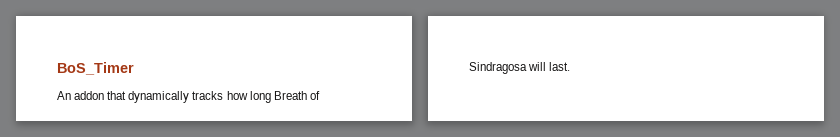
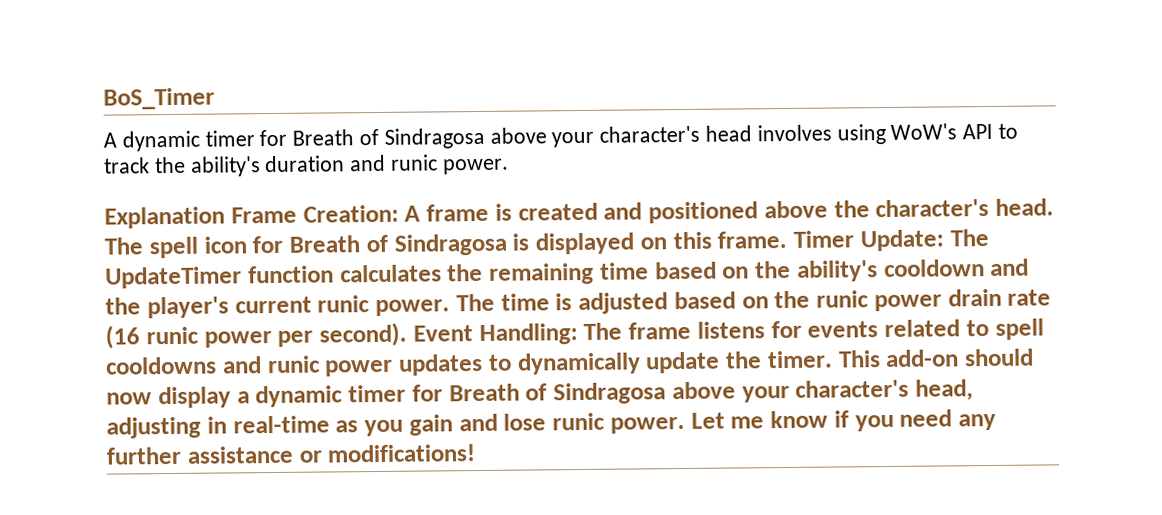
- An addon that dynamically tracks how long Breath of Sindragosa will last.
+ A dynamic timer for Breath of Sindragosa above your character's head involves using WoW's API to track the ability's duration and runic power.
+ Explanation Frame Creation: A frame is created and positioned above the character's head. The spell icon for Breath of Sindragosa is displayed on this frame. Timer Update: The UpdateTimer function calculates the remaining time based on the ability's cooldown and the player's current runic power. The time is adjusted based on the runic power drain rate (16 runic power per second). Event Handling: The frame listens for events related to spell cooldowns and runic power updates to dynamically update the timer. This add-on should now display a dynamic timer for Breath of Sindragosa above your character's head, adjusting in real-time as you gain and lose runic power. Let me know if you need any further assistance or modifications!

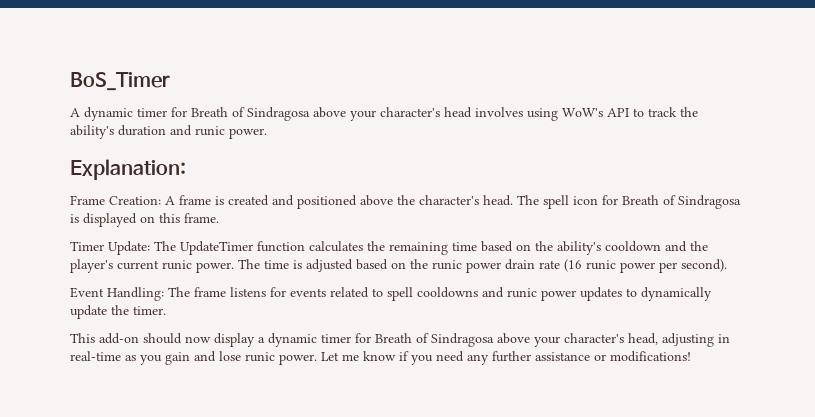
- Explanation Frame Creation: A frame is created and positioned above the character's head.
+ Explanation:
+ Frame Creation: A frame is created and positioned above the character's head.
- The spell icon for Breath of Sindragosa is displayed on this frame. Timer Update: The UpdateTimer function calculates the remaining time based on the ability's cooldown and the player's current runic power.
+ The spell icon for Breath of Sindragosa is displayed on this frame.
+ Timer Update: The UpdateTimer function calculates the remaining time based on the ability's cooldown and the player's current runic power.
- The time is adjusted based on the runic power drain rate (16 runic power per second). Event Handling:
+ The time is adjusted based on the runic power drain rate (16 runic power per second).
+ Event Handling:
- The frame listens for events related to spell cooldowns and runic power updates to dynamically update the timer. This add-on should now display a dynamic timer for Breath of Sindragosa above your character's head, adjusting in real-time as you gain and lose runic power.
+ The frame listens for events related to spell cooldowns and runic power updates to dynamically update the timer.
+ This add-on should now display a dynamic timer for Breath of Sindragosa above your character's head, adjusting in real-time as you gain and lose runic power.

